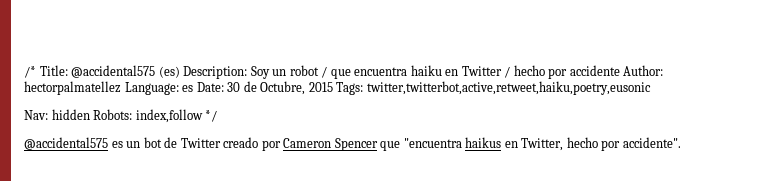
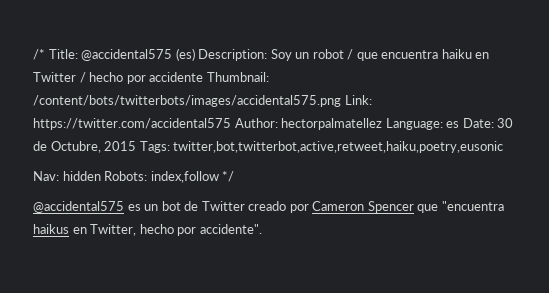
- /* Title: @accidental575 (es) Description: Soy un robot / que encuentra haiku en Twitter / hecho por accidente Author: hectorpalmatellez Language: es Date: 30 de Octubre, 2015 Tags: twitter,twitterbot,active,retweet,haiku,poetry,eusonic
+ /* Title: @accidental575 (es) Description: Soy un robot / que encuentra haiku en Twitter / hecho por accidente Thumbnail: /content/bots/twitterbots/images/accidental575.png Link: https://twitter.com/accidental575 Author: hectorpalmatellez Language: es Date: 30 de Octubre, 2015 Tags: twitter,bot,twitterbot,active,retweet,haiku,poetry,eusonic

